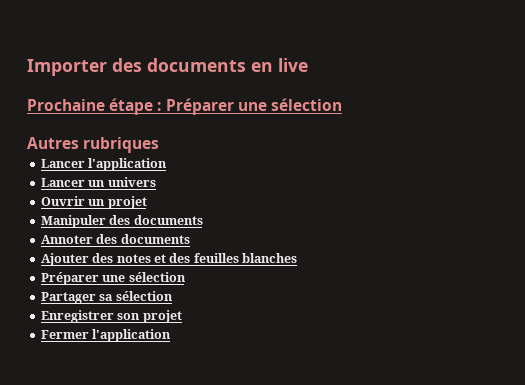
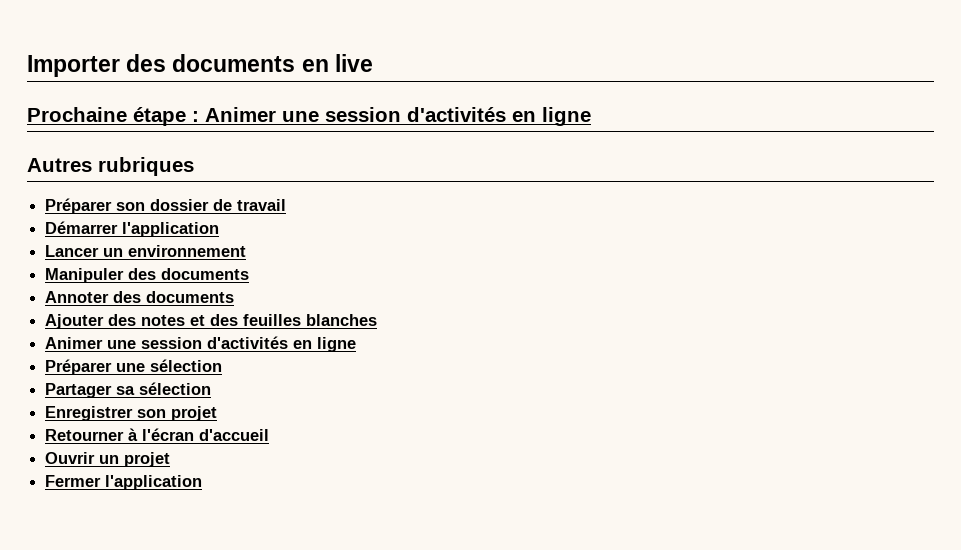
- Prochaine étape : Préparer une sélection
+ Prochaine étape : Animer une session d'activités en ligne
  Autres rubriques
- Lancer l'application
+ Préparer son dossier de travail
+ Démarrer l'application
- Lancer un univers
- Ouvrir un projet
+ Lancer un environnement
  Ajouter des notes et des feuilles blanches
+ Animer une session d'activités en ligne
+ Retourner à l'écran d'accueil
+ Ouvrir un projet

